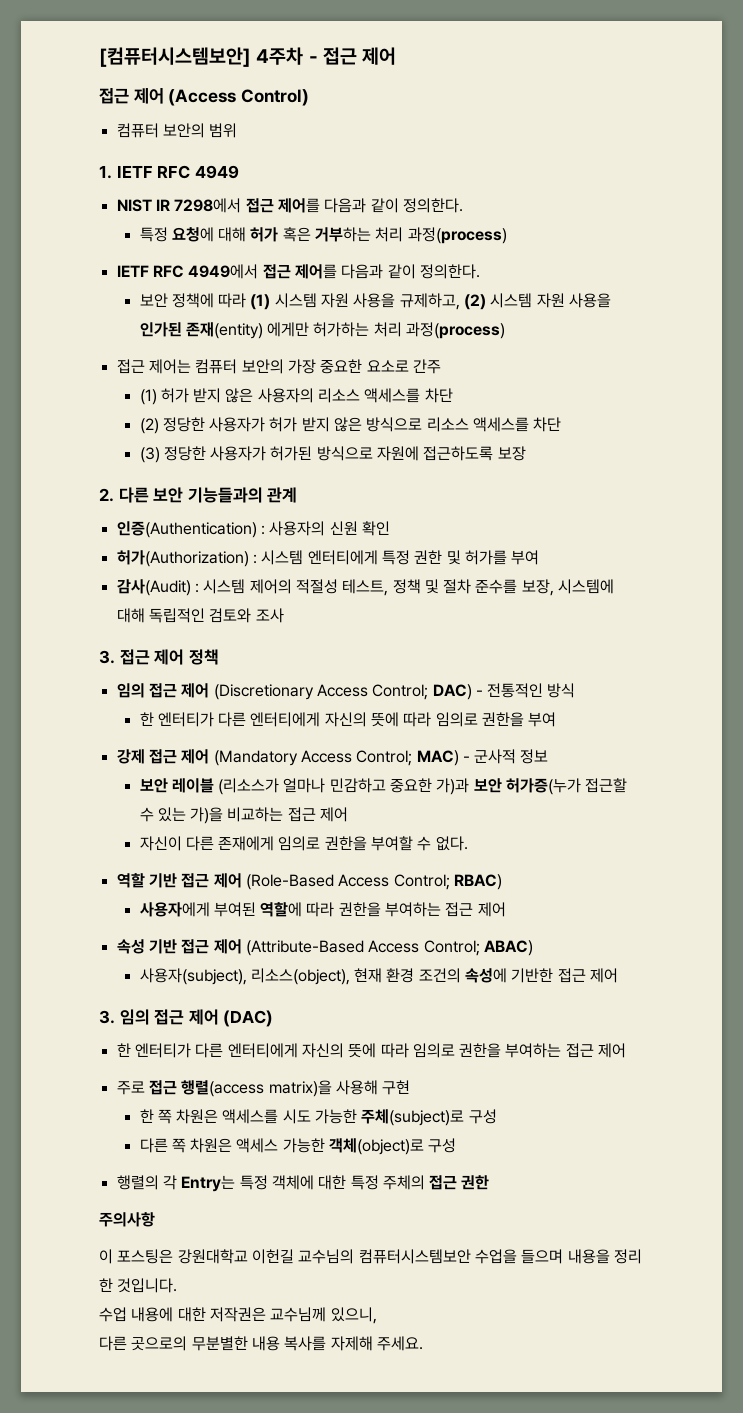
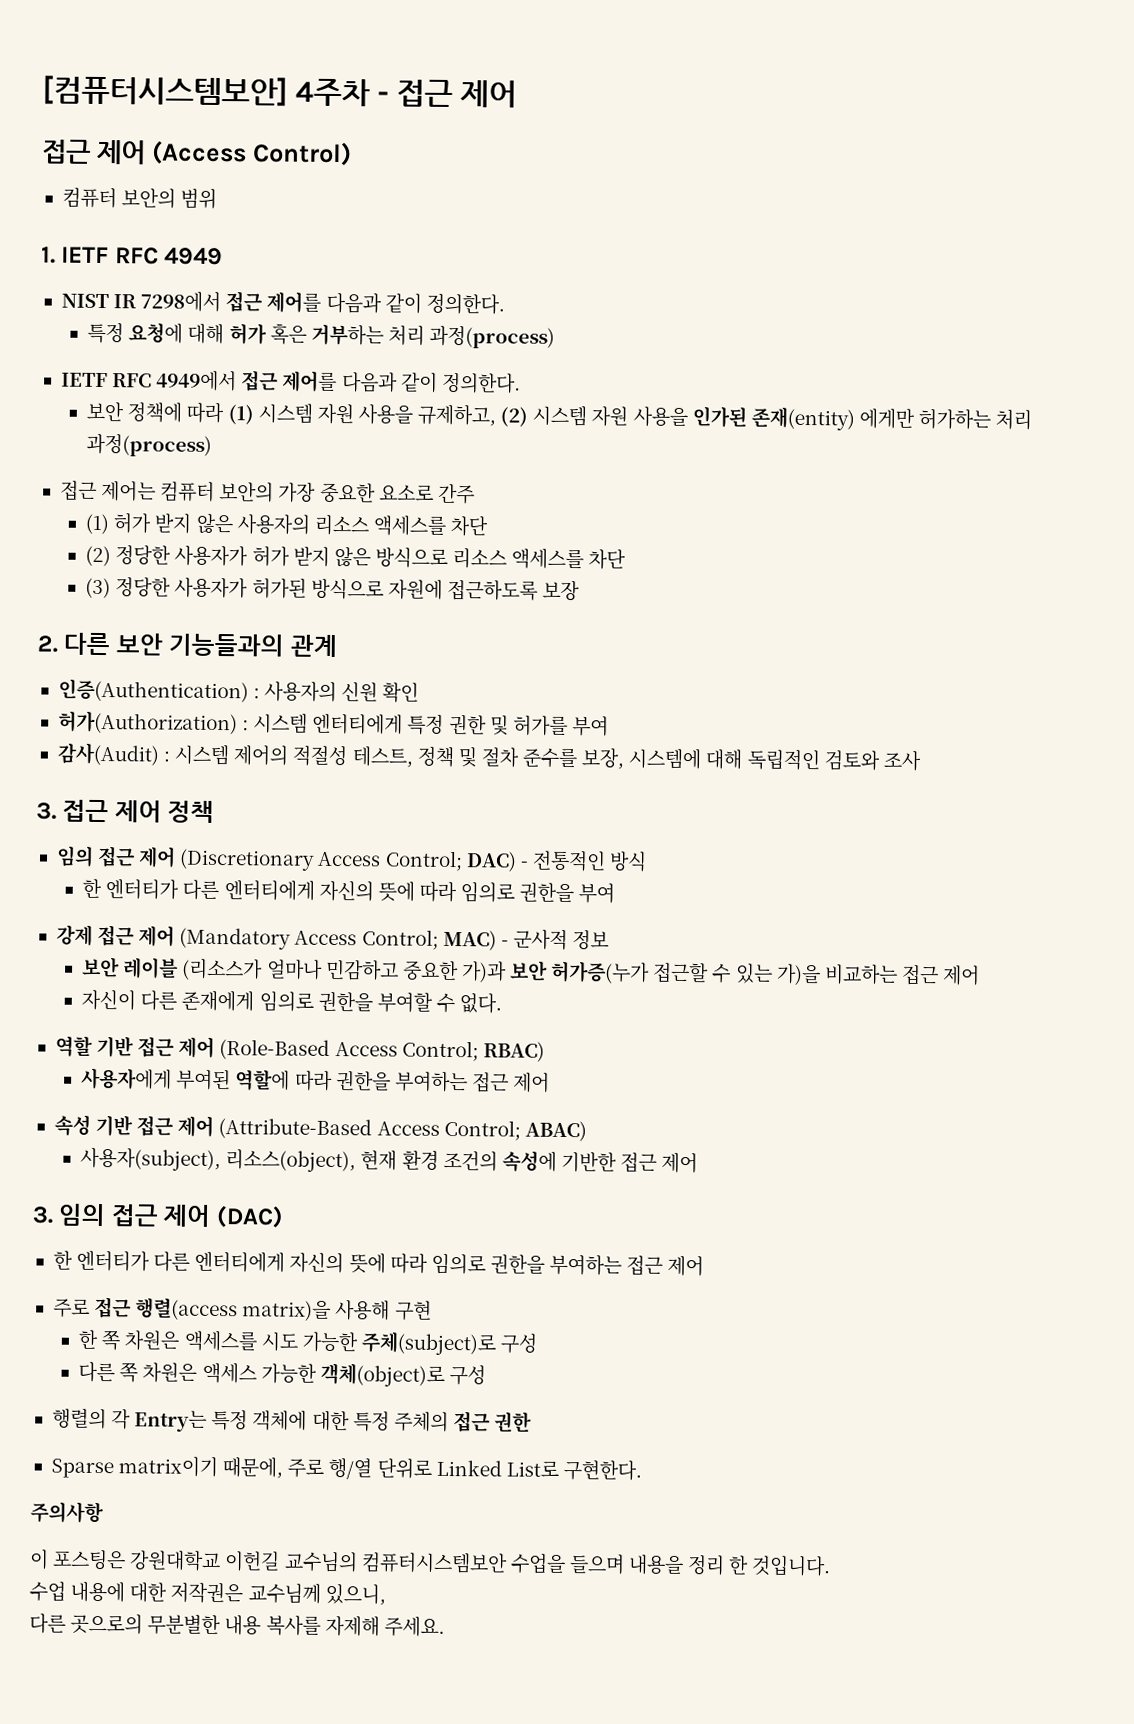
+ Sparse matrix이기 때문에, 주로 행/열 단위로 Linked List로 구현한다.

